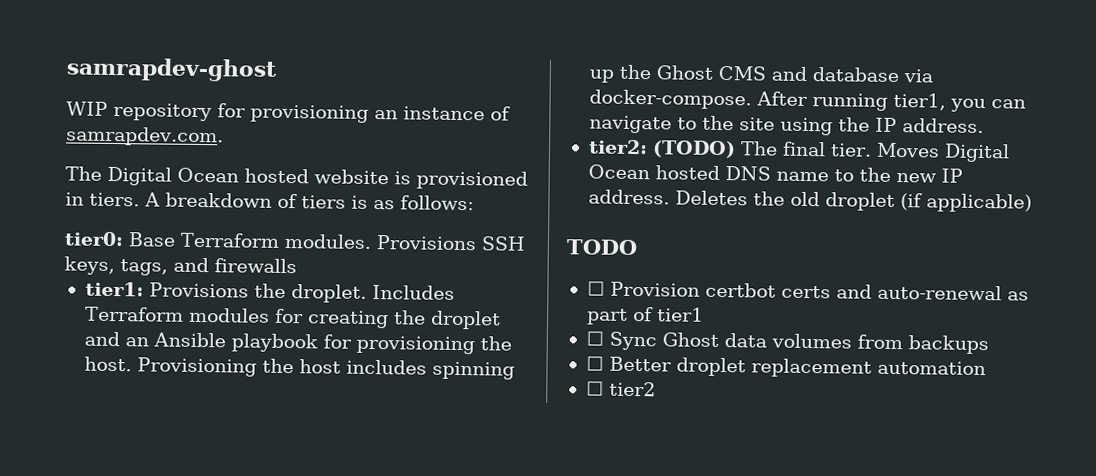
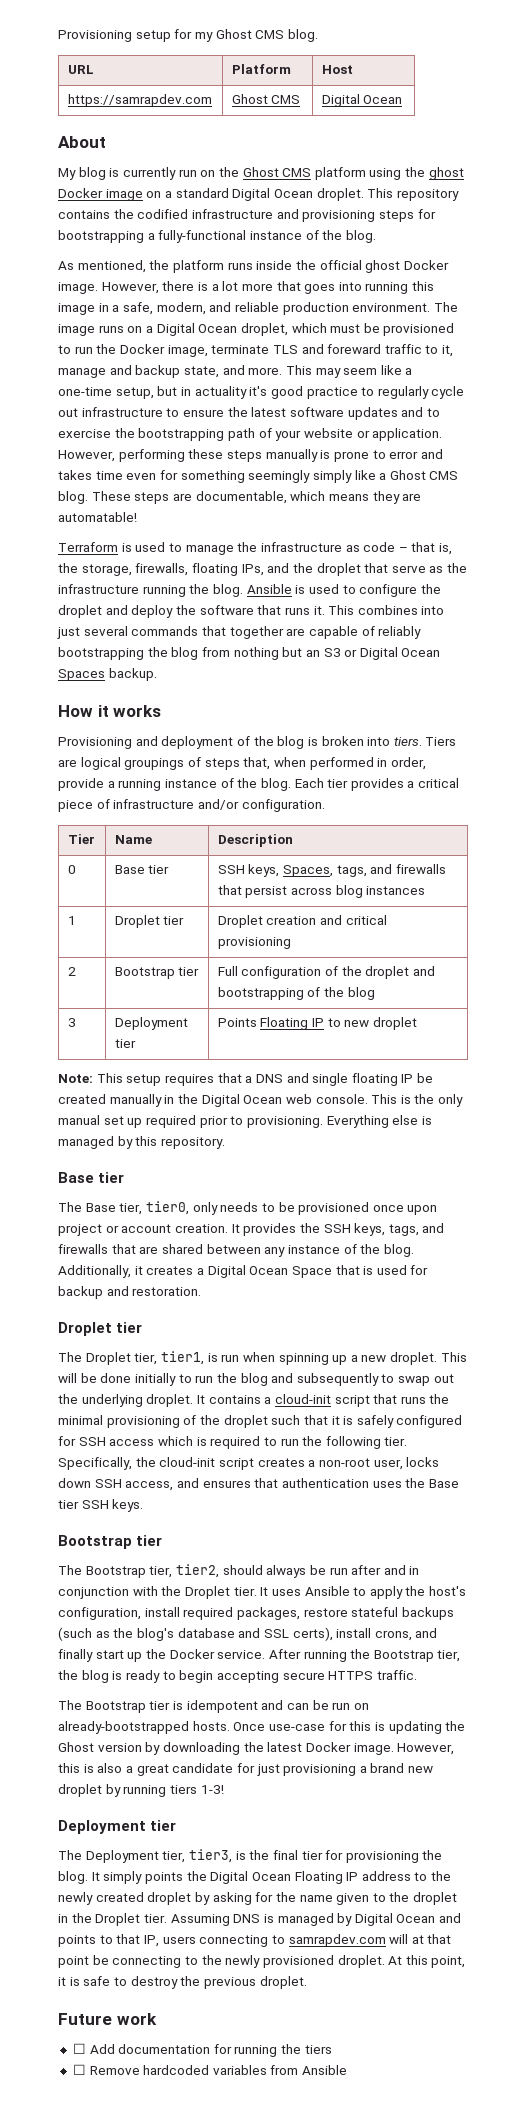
- samrapdev-ghost
- WIP repository for provisioning an instance of samrapdev.com.
- The Digital Ocean hosted website is provisioned in tiers. A breakdown of tiers is as follows:
- tier0: Base Terraform modules. Provisions SSH keys, tags, and firewalls
- tier1: Provisions the droplet. Includes Terraform modules for creating the droplet and an Ansible playbook for provisioning the host. Provisioning the host includes spinning up the Ghost CMS and database via docker-compose. After running tier1, you can navigate to the site using the IP address.
- tier2: (TODO) The final tier. Moves Digital Ocean hosted DNS name to the new IP address. Deletes the old droplet (if applicable)
- TODO
- ☐ Provision certbot certs and auto-renewal as part of tier1
- ☐ Sync Ghost data volumes from backups
- ☐ Better droplet replacement automation
- ☐ tier2
+ Provisioning setup for my Ghost CMS blog.
+ URL | Platform | Host
+ https://samrapdev.com | Ghost CMS | Digital Ocean
+ About
+ My blog is currently run on the Ghost CMS platform using the ghost Docker image on a standard Digital Ocean droplet. This repository contains the codified infrastructure and provisioning steps for bootstrapping a fully-functional instance of the blog.
+ As mentioned, the platform runs inside the official ghost Docker image. However, there is a lot more that goes into running this image in a safe, modern, and reliable production environment. The image runs on a Digital Ocean droplet, which must be provisioned to run the Docker image, terminate TLS and foreward traffic to it, manage and backup state, and more. This may seem like a one-time setup, but in actuality it's good practice to regularly cycle out infrastructure to ensure the latest software updates and to exercise the bootstrapping path of your website or application. However, performing these steps manually is prone to error and takes time even for something seemingly simply like a Ghost CMS blog. These steps are documentable, which means they are automatable!
+ Terraform is used to manage the infrastructure as code – that is, the storage, firewalls, floating IPs, and the droplet that serve as the infrastructure running the blog. Ansible is used to configure the droplet and deploy the software that runs it. This combines into just several commands that together are capable of reliably bootstrapping the blog from nothing but an S3 or Digital Ocean Spaces backup.
+ How it works
+ Provisioning and deployment of the blog is broken into tiers. Tiers are logical groupings of steps that, when performed in order, provide a running instance of the blog. Each tier provides a critical piece of infrastructure and/or configuration.
+ Tier | Name | Description
+ 0 | Base tier | SSH keys, Spaces, tags, and firewalls that persist across blog instances
+ 1 | Droplet tier | Droplet creation and critical provisioning
+ 2 | Bootstrap tier | Full configuration of the droplet and bootstrapping of the blog
+ 3 | Deployment tier | Points Floating IP to new droplet
+ Note: This setup requires that a DNS and single floating IP be created manually in the Digital Ocean web console. This is the only manual set up required prior to provisioning. Everything else is managed by this repository.
+ Base tier
+ The Base tier, tier0, only needs to be provisioned once upon project or account creation. It provides the SSH keys, tags, and firewalls that are shared between any instance of the blog. Additionally, it creates a Digital Ocean Space that is used for backup and restoration.
+ Droplet tier
+ The Droplet tier, tier1, is run when spinning up a new droplet. This will be done initially to run the blog and subsequently to swap out the underlying droplet. It contains a cloud-init script that runs the minimal provisioning of the droplet such that it is safely configured for SSH access which is required to run the following tier. Specifically, the cloud-init script creates a non-root user, locks down SSH access, and ensures that authentication uses the Base tier SSH keys.
+ Bootstrap tier
+ The Bootstrap tier, tier2, should always be run after and in conjunction with the Droplet tier. It uses Ansible to apply the host's configuration, install required packages, restore stateful backups (such as the blog's database and SSL certs), install crons, and finally start up the Docker service. After running the Bootstrap tier, the blog is ready to begin accepting secure HTTPS traffic.
+ The Bootstrap tier is idempotent and can be run on already-bootstrapped hosts. Once use-case for this is updating the Ghost version by downloading the latest Docker image. However, this is also a great candidate for just provisioning a brand new droplet by running tiers 1-3!
+ Deployment tier
+ The Deployment tier, tier3, is the final tier for provisioning the blog. It simply points the Digital Ocean Floating IP address to the newly created droplet by asking for the name given to the droplet in the Droplet tier. Assuming DNS is managed by Digital Ocean and points to that IP, users connecting to samrapdev.com will at that point be connecting to the newly provisioned droplet. At this point, it is safe to destroy the previous droplet.
+ Future work
+ ☐ Add documentation for running the tiers
+ ☐ Remove hardcoded variables from Ansible

